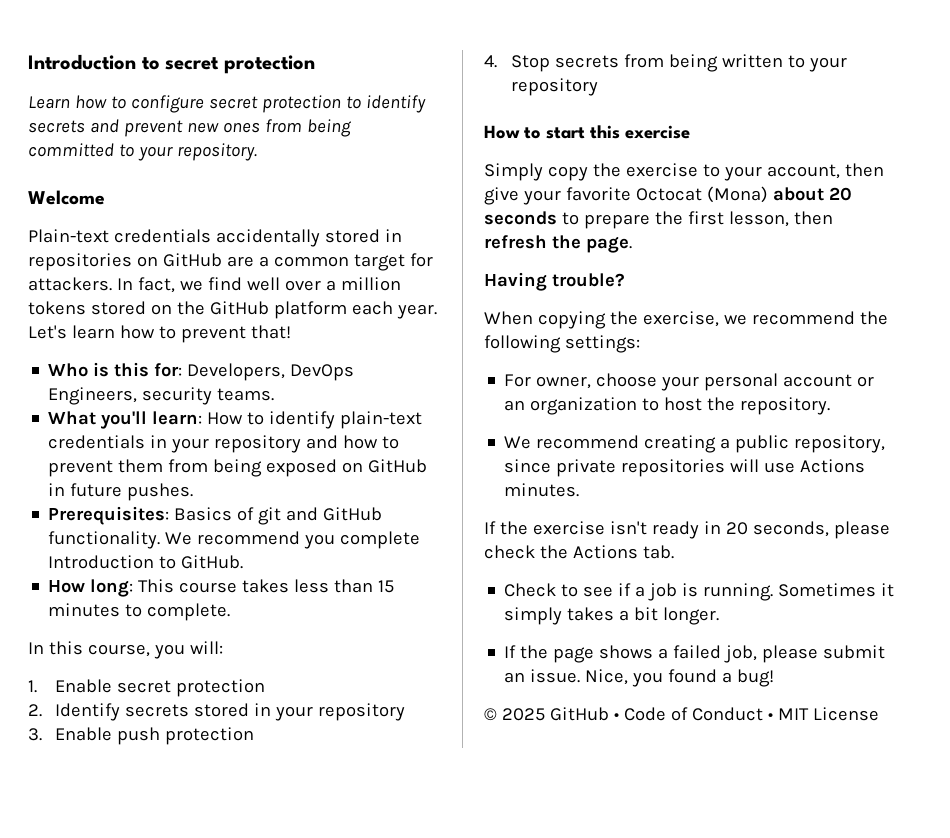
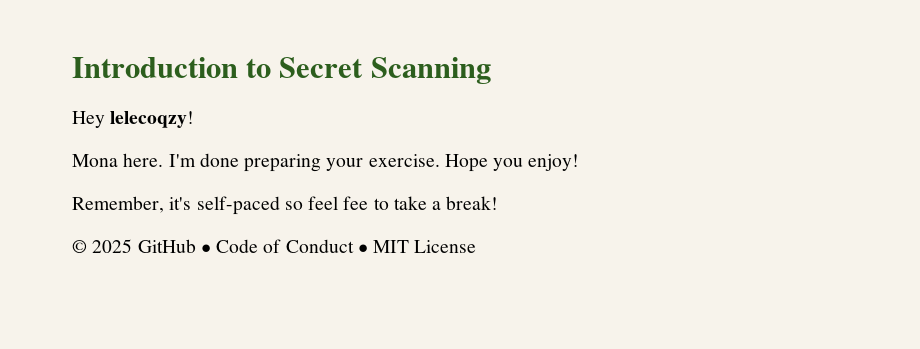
- Introduction to secret protection
- Learn how to configure secret protection to identify secrets and prevent new ones from being committed to your repository.
- Welcome
- Plain-text credentials accidentally stored in repositories on GitHub are a common target for attackers. In fact, we find well over a million tokens stored on the GitHub platform each year. Let's learn how to prevent that!
- Who is this for: Developers, DevOps Engineers, security teams.
- What you'll learn: How to identify plain-text credentials in your repository and how to prevent them from being exposed on GitHub in future pushes.
- Prerequisites: Basics of git and GitHub functionality. We recommend you complete Introduction to GitHub.
- How long: This course takes less than 15 minutes to complete.
- In this course, you will:
- 1. Enable secret protection
- 2. Identify secrets stored in your repository
- 3. Enable push protection
- 4. Stop secrets from being written to your repository
- How to start this exercise
- Simply copy the exercise to your account, then give your favorite Octocat (Mona) about 20 seconds to prepare the first lesson, then refresh the page.
- Having trouble?
- When copying the exercise, we recommend the following settings:
- For owner, choose your personal account or an organization to host the repository.
- We recommend creating a public repository, since private repositories will use Actions minutes.
- If the exercise isn't ready in 20 seconds, please check the Actions tab.
- Check to see if a job is running. Sometimes it simply takes a bit longer.
- If the page shows a failed job, please submit an issue. Nice, you found a bug!
+ Introduction to Secret Scanning
+ Hey lelecoqzy!
+ Mona here. I'm done preparing your exercise. Hope you enjoy!
+ Remember, it's self-paced so feel fee to take a break!

